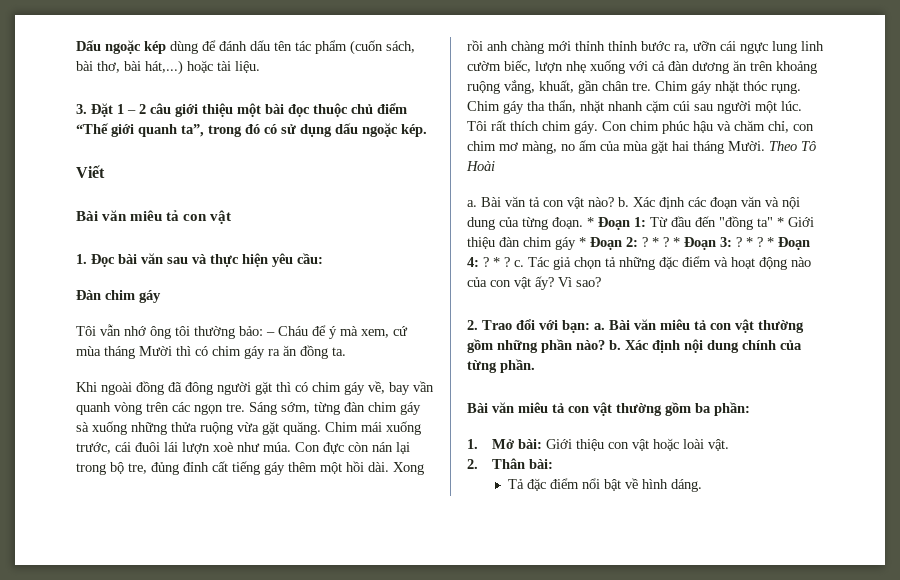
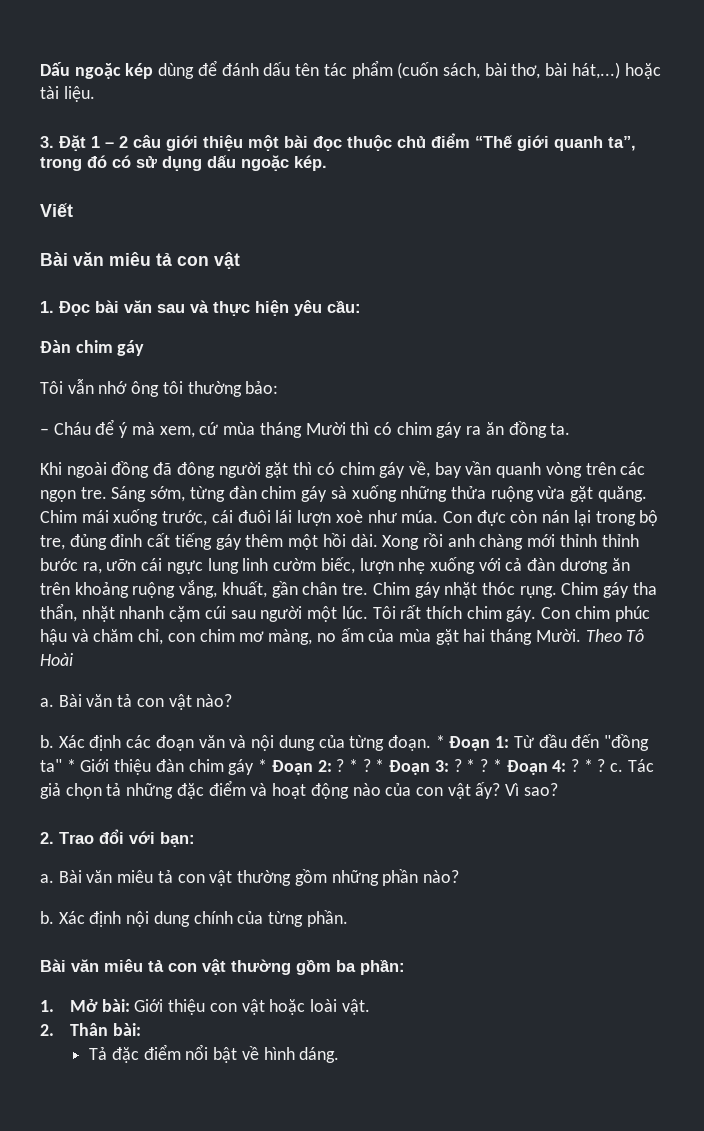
- Tôi vẫn nhớ ông tôi thường bảo: – Cháu để ý mà xem, cứ mùa tháng Mười thì có chim gáy ra ăn đồng ta.
+ Tôi vẫn nhớ ông tôi thường bảo:
+ – Cháu để ý mà xem, cứ mùa tháng Mười thì có chim gáy ra ăn đồng ta.
- Bài văn tả con vật nào? b.
+ Bài văn tả con vật nào?
+ b.
- 2. Trao đổi với bạn: a.
+ 2. Trao đổi với bạn:
+ a.
- Bài văn miêu tả con vật thường gồm những phần nào? b.
+ Bài văn miêu tả con vật thường gồm những phần nào?
+ b.

